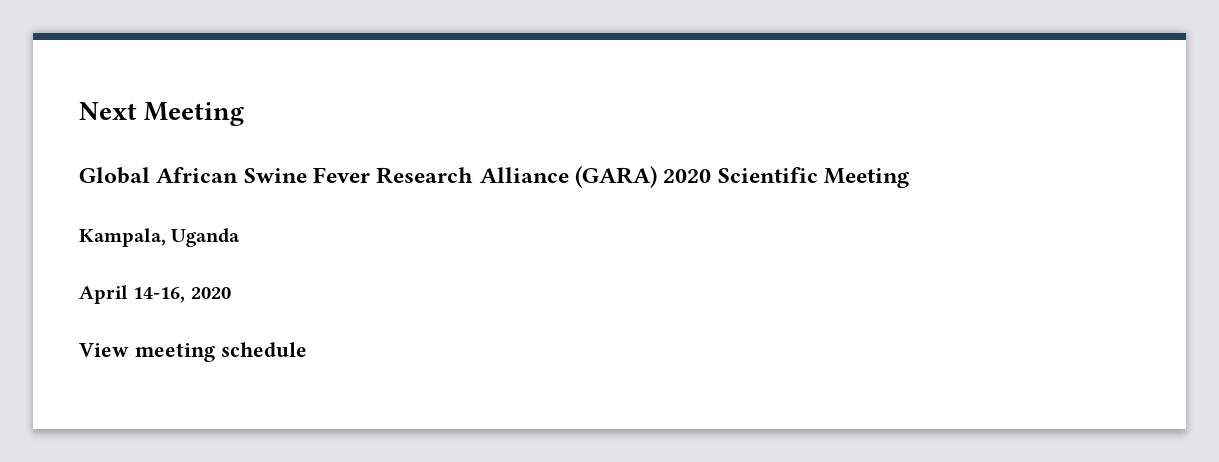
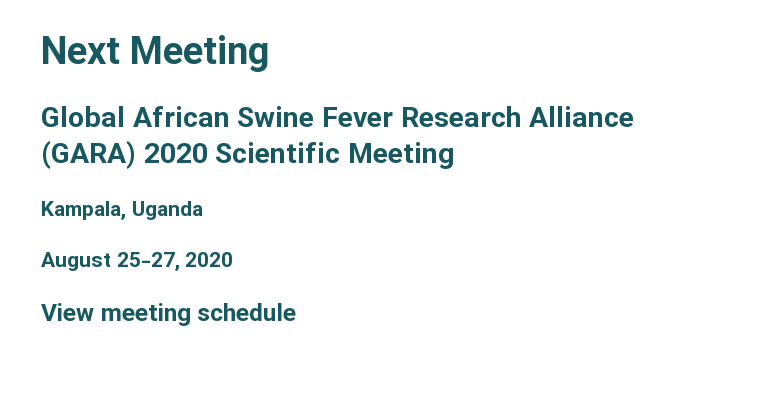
- April 14-16, 2020
+ August 25-27, 2020

